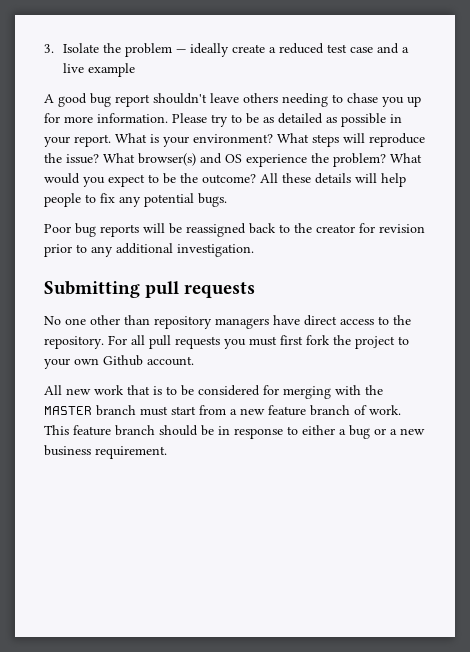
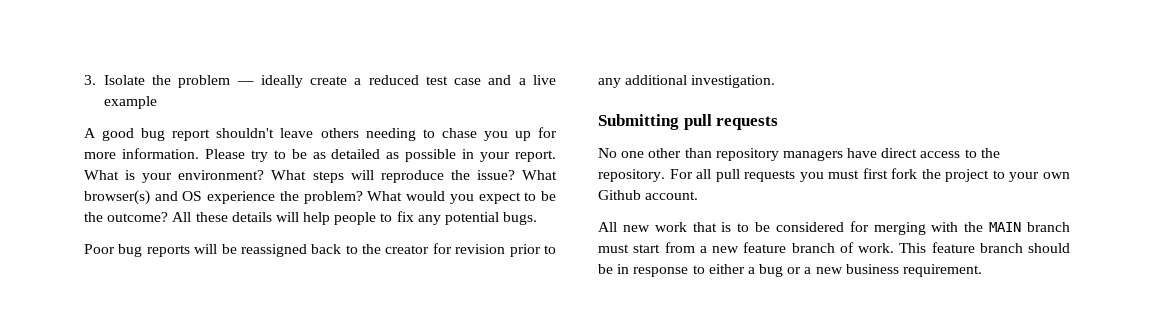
- All new work that is to be considered for merging with the MASTER branch must start from a new feature branch of work.
+ All new work that is to be considered for merging with the MAIN branch must start from a new feature branch of work.

